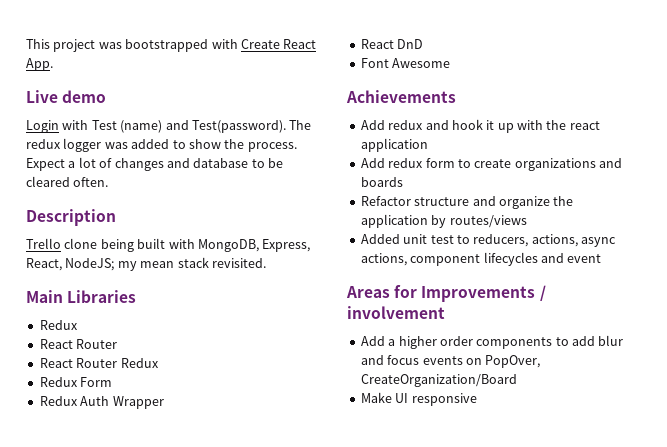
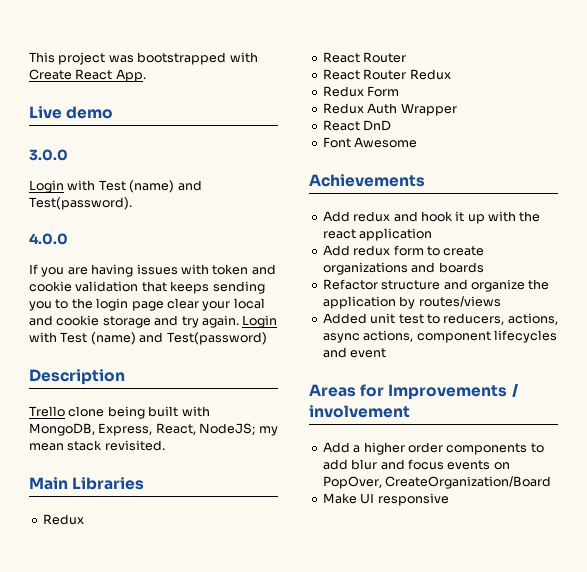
+ 3.0.0
- Login with Test (name) and Test(password). The redux logger was added to show the process. Expect a lot of changes and database to be cleared often.
+ Login with Test (name) and Test(password).
+ 4.0.0
+ If you are having issues with token and cookie validation that keeps sending you to the login page clear your local and cookie storage and try again. Login with Test (name) and Test(password)

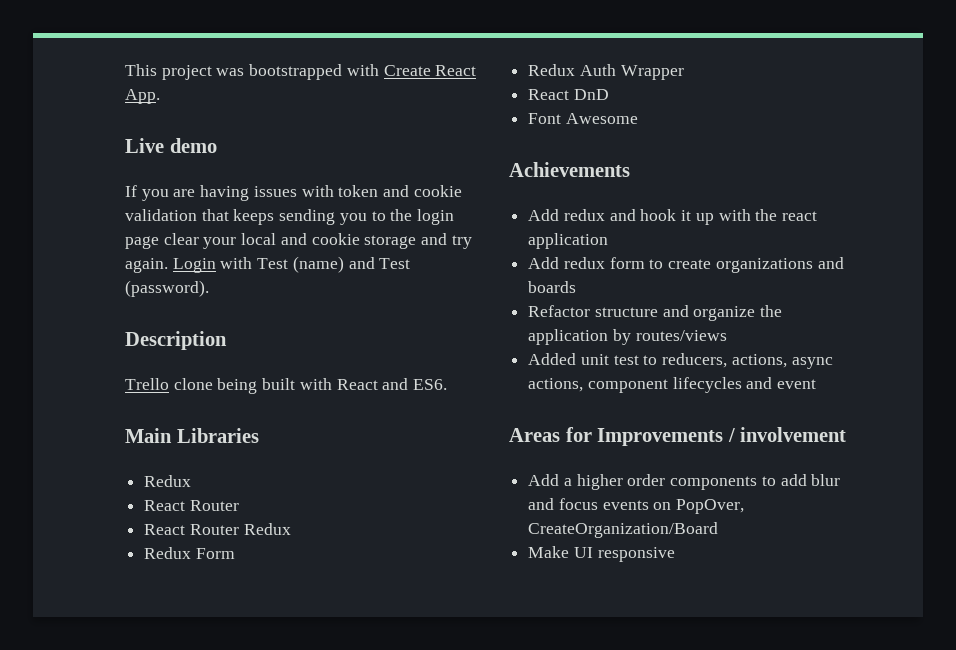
- 3.0.0
- Login with Test (name) and Test(password).
- 4.0.0
- Login with Test (name) and Test(password)
+ Login with Test (name) and Test (password).
- Trello clone being built with MongoDB, Express, React, NodeJS; my mean stack revisited.
+ Trello clone being built with React and ES6.

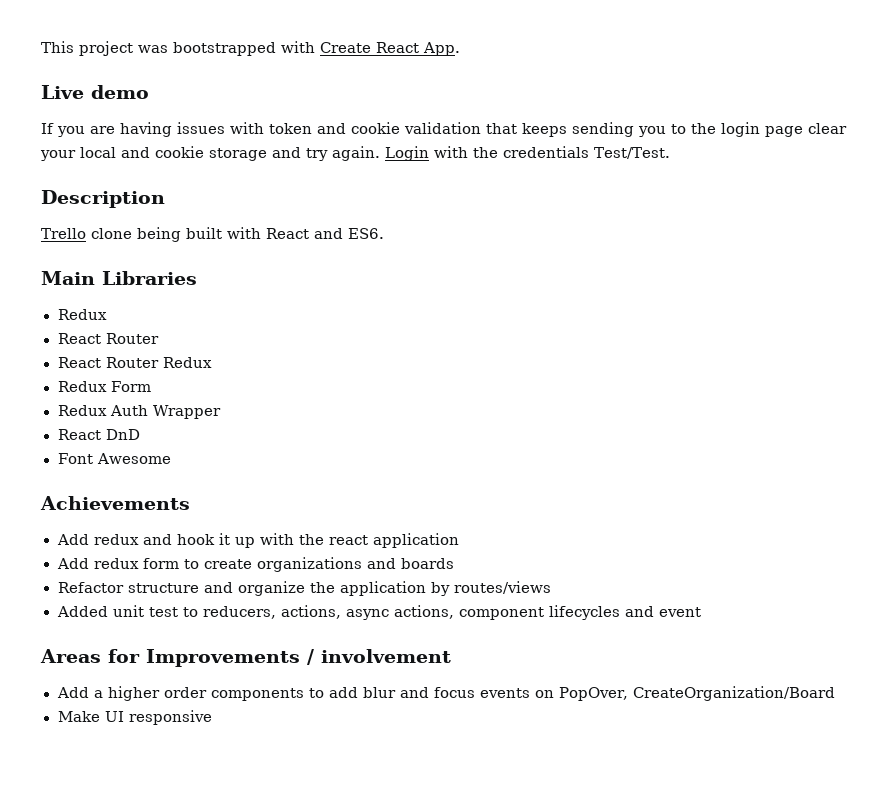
- Login with Test (name) and Test (password).
+ Login with the credentials Test/Test.

